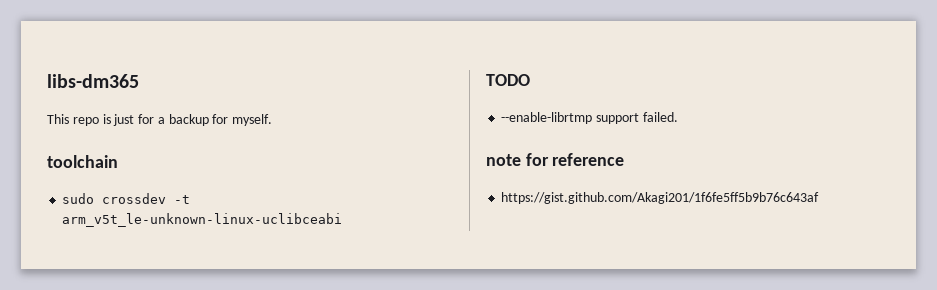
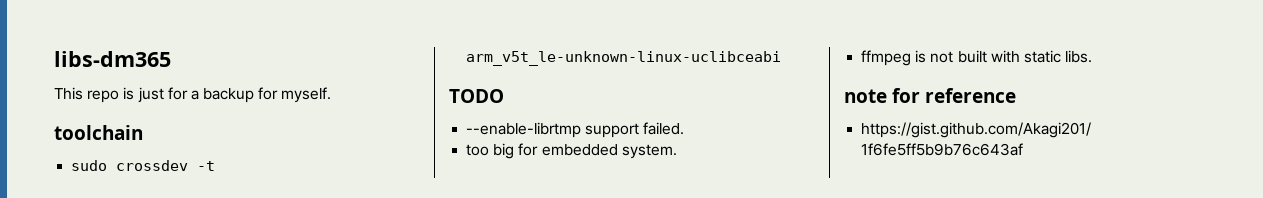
+ too big for embedded system.
+ ffmpeg is not built with static libs.

